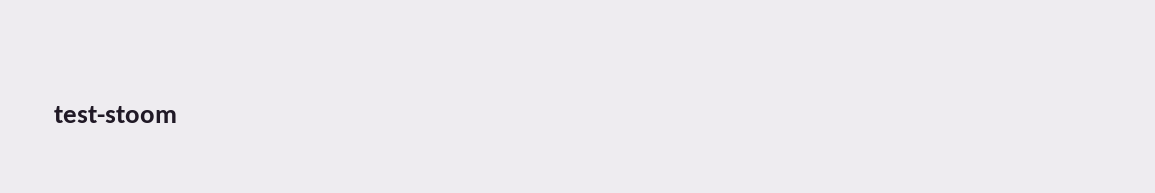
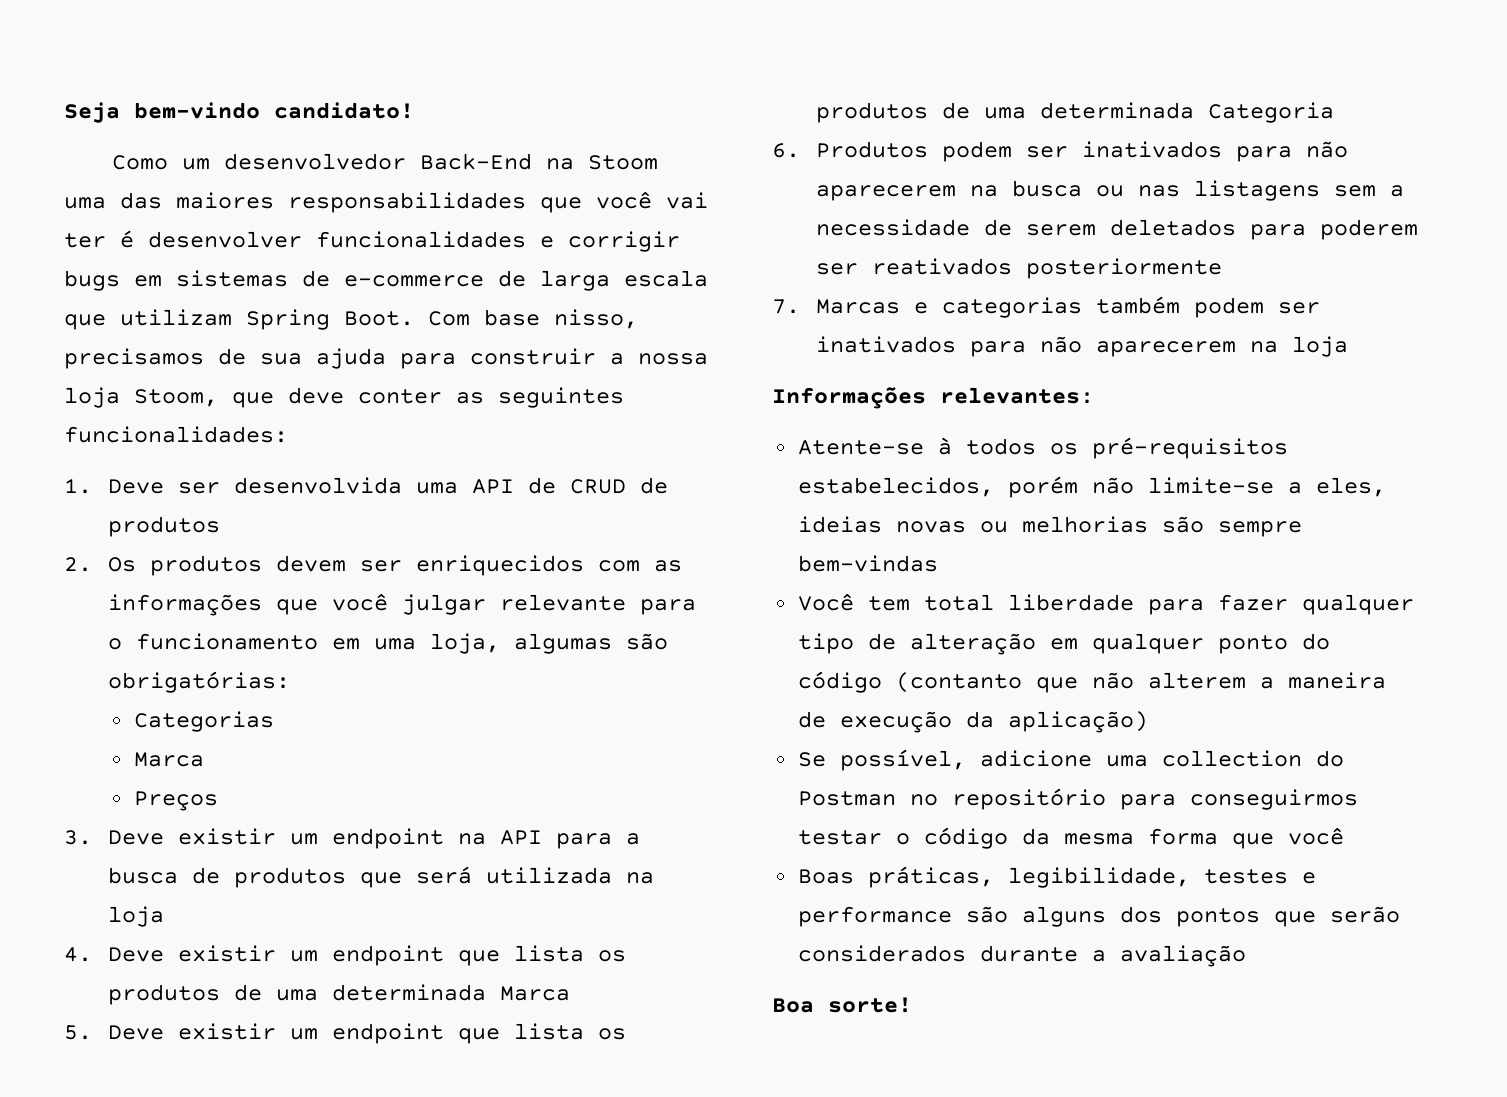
- test-stoom
+ Seja bem-vindo candidato!
+ Como um desenvolvedor Back-End na Stoom uma das maiores responsabilidades que você vai ter é desenvolver funcionalidades e corrigir bugs em sistemas de e-commerce de larga escala que utilizam Spring Boot. Com base nisso, precisamos de sua ajuda para construir a nossa loja Stoom, que deve conter as seguintes funcionalidades:
+ 1. Deve ser desenvolvida uma API de CRUD de produtos
+ 2. Os produtos devem ser enriquecidos com as informações que você julgar relevante para o funcionamento em uma loja, algumas são obrigatórias:
+ Categorias
+ Marca
+ Preços
+ 3. Deve existir um endpoint na API para a busca de produtos que será utilizada na loja
+ 4. Deve existir um endpoint que lista os produtos de uma determinada Marca
+ 5. Deve existir um endpoint que lista os produtos de uma determinada Categoria
+ 6. Produtos podem ser inativados para não aparecerem na busca ou nas listagens sem a necessidade de serem deletados para poderem ser reativados posteriormente
+ 7. Marcas e categorias também podem ser inativados para não aparecerem na loja
+ Informações relevantes:
+ Atente-se à todos os pré-requisitos estabelecidos, porém não limite-se a eles, ideias novas ou melhorias são sempre bem-vindas
+ Você tem total liberdade para fazer qualquer tipo de alteração em qualquer ponto do código (contanto que não alterem a maneira de execução da aplicação)
+ Se possível, adicione uma collection do Postman no repositório para conseguirmos testar o código da mesma forma que você
+ Boas práticas, legibilidade, testes e performance são alguns dos pontos que serão considerados durante a avaliação
+ Boa sorte!

